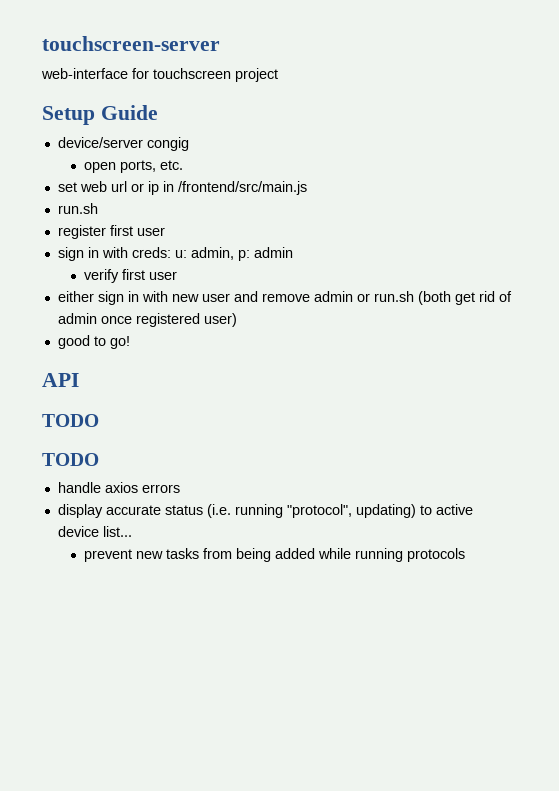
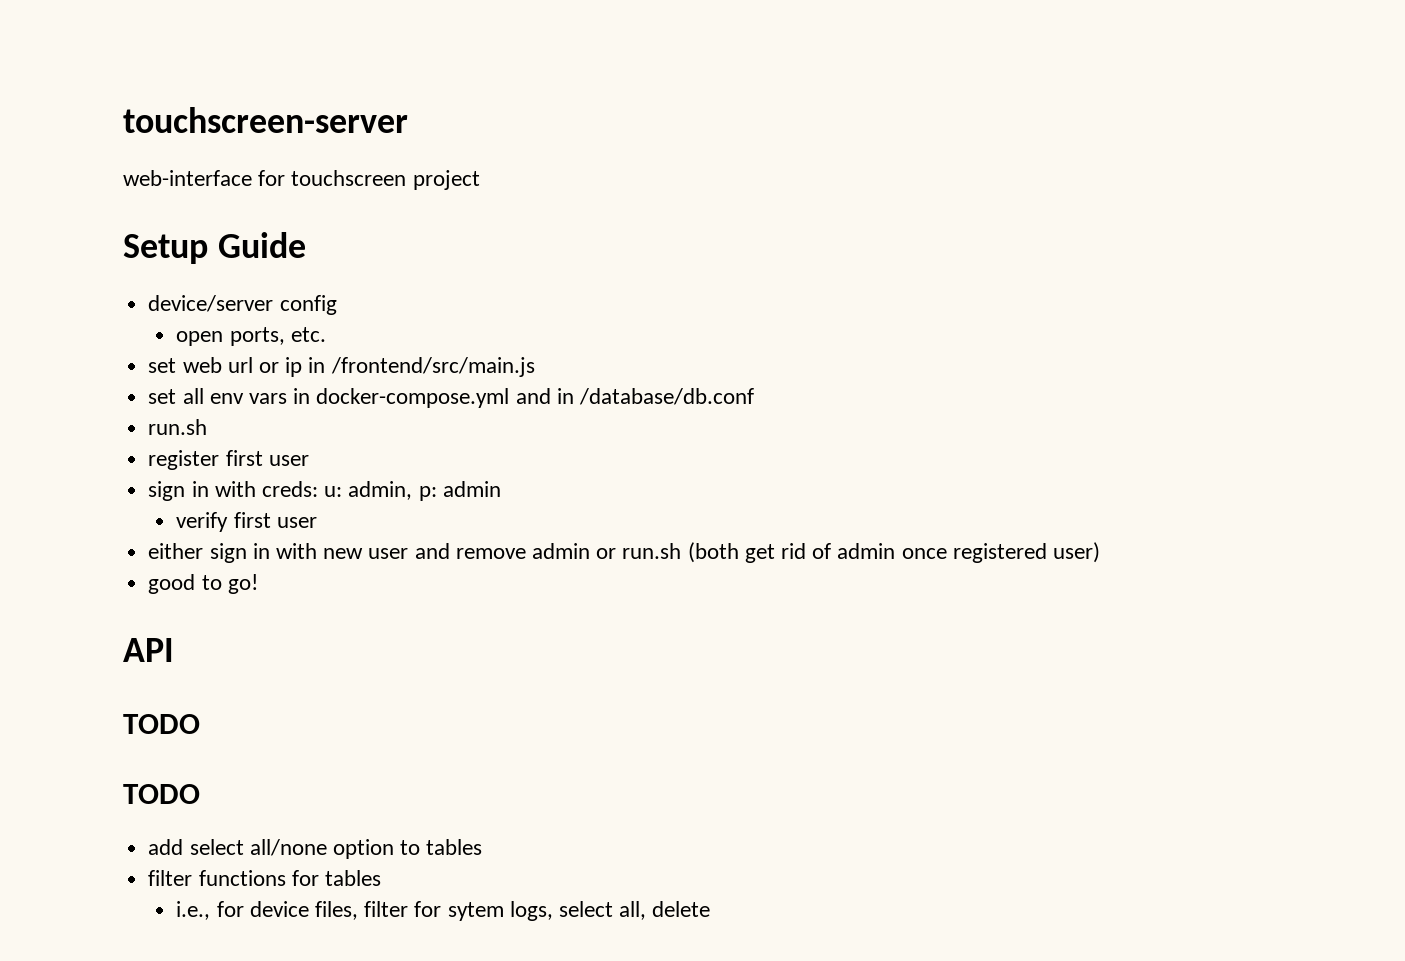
- device/server congig
+ device/server config
+ set all env vars in docker-compose.yml and in /database/db.conf
- handle axios errors
- display accurate status (i.e. running "protocol", updating) to active device list...
- prevent new tasks from being added while running protocols
+ add select all/none option to tables
+ filter functions for tables
+ i.e., for device files, filter for sytem logs, select all, delete

